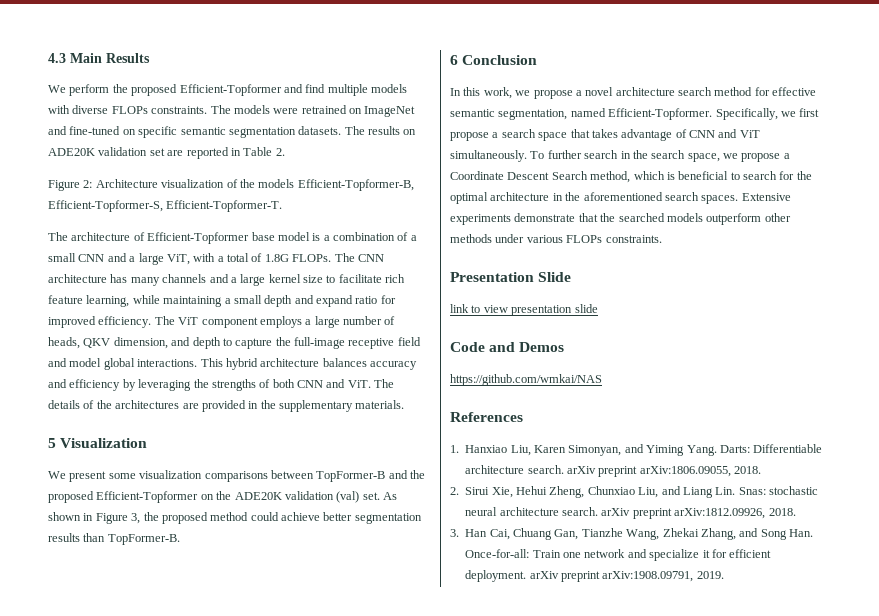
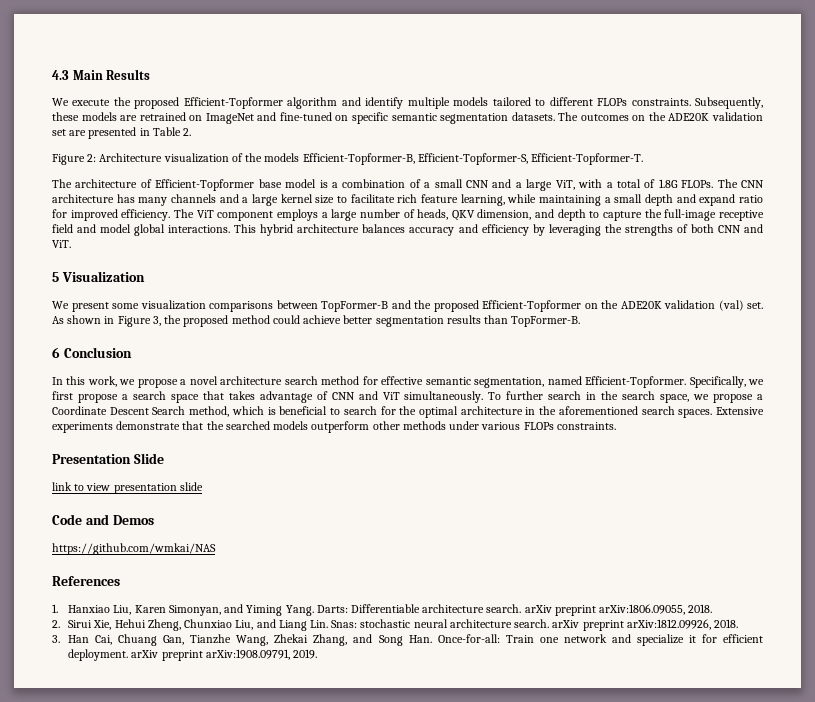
- We perform the proposed Efficient-Topformer and find multiple models with diverse FLOPs constraints. The models were retrained on ImageNet and fine-tuned on specific semantic segmentation datasets.
+ We execute the proposed Efficient-Topformer algorithm and identify multiple models tailored to different FLOPs constraints. Subsequently, these models are retrained on ImageNet and fine-tuned on specific semantic segmentation datasets.
- The results on ADE20K validation set are reported in Table 2.
+ The outcomes on the ADE20K validation set are presented in Table 2.
- This hybrid architecture balances accuracy and efficiency by leveraging the strengths of both CNN and ViT. The details of the architectures are provided in the supplementary materials.
+ This hybrid architecture balances accuracy and efficiency by leveraging the strengths of both CNN and ViT.

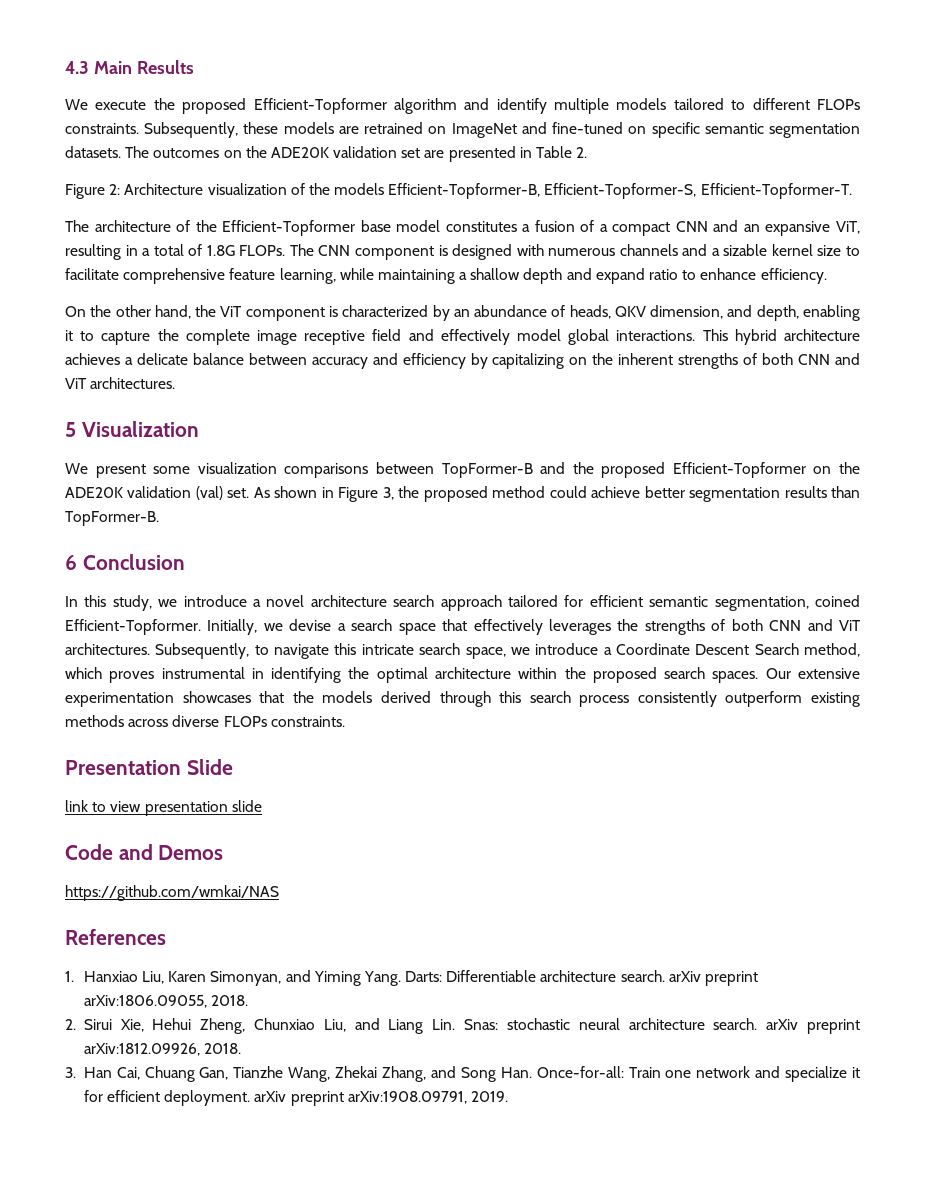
- The architecture of Efficient-Topformer base model is a combination of a small CNN and a large ViT, with a total of 1.8G FLOPs.
+ The architecture of the Efficient-Topformer base model constitutes a fusion of a compact CNN and an expansive ViT, resulting in a total of 1.8G FLOPs.
- The CNN architecture has many channels and a large kernel size to facilitate rich feature learning, while maintaining a small depth and expand ratio for improved efficiency. The ViT component employs a large number of heads, QKV dimension, and depth to capture the full-image receptive field and model global interactions.
+ The CNN component is designed with numerous channels and a sizable kernel size to facilitate comprehensive feature learning, while maintaining a shallow depth and expand ratio to enhance efficiency.
+ On the other hand, the ViT component is characterized by an abundance of heads, QKV dimension, and depth, enabling it to capture the complete image receptive field and effectively model global interactions.
- This hybrid architecture balances accuracy and efficiency by leveraging the strengths of both CNN and ViT.
+ This hybrid architecture achieves a delicate balance between accuracy and efficiency by capitalizing on the inherent strengths of both CNN and ViT architectures.
- In this work, we propose a novel architecture search method for effective semantic segmentation, named Efficient-Topformer. Specifically, we first propose a search space that takes advantage of CNN and ViT simultaneously. To further search in the search space, we propose a Coordinate Descent Search method, which is beneficial to search for the optimal architecture in the aforementioned search spaces. Extensive experiments demonstrate that the searched models outperform other methods under various FLOPs constraints.
+ In this study, we introduce a novel architecture search approach tailored for efficient semantic segmentation, coined Efficient-Topformer. Initially, we devise a search space that effectively leverages the strengths of both CNN and ViT architectures. Subsequently, to navigate this intricate search space, we introduce a Coordinate Descent Search method, which proves instrumental in identifying the optimal architecture within the proposed search spaces. Our extensive experimentation showcases that the models derived through this search process consistently outperform existing methods across diverse FLOPs constraints.

